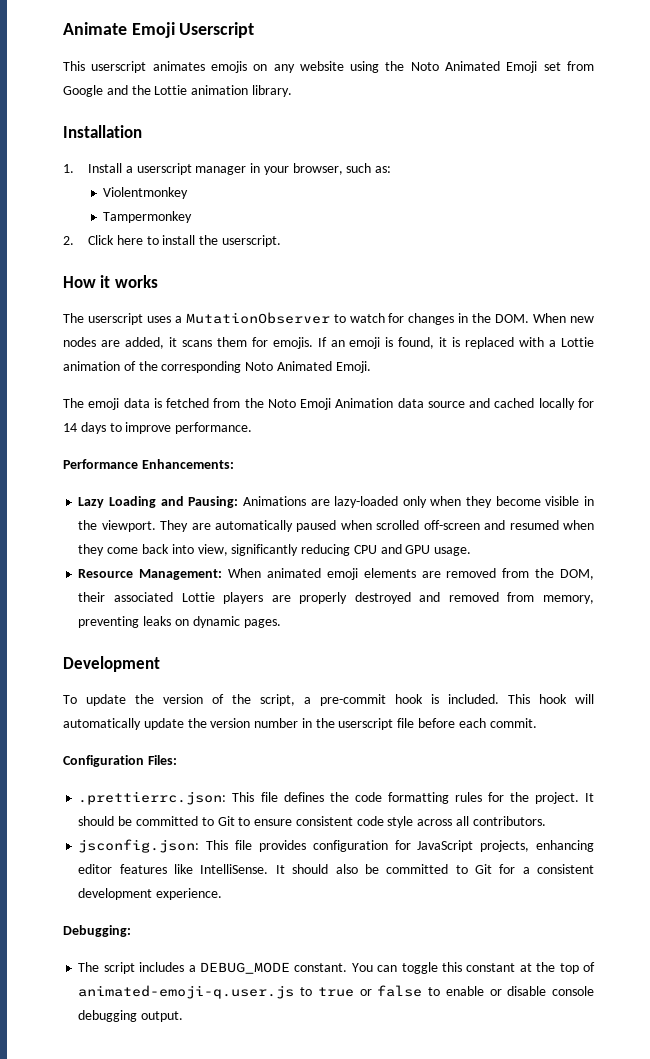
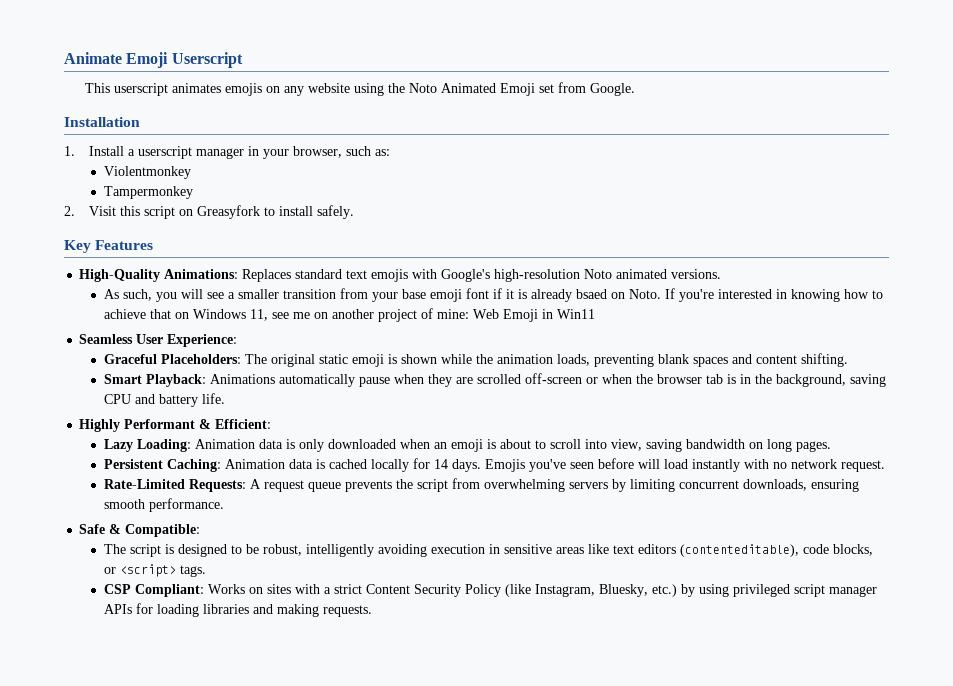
- This userscript animates emojis on any website using the Noto Animated Emoji set from Google and the Lottie animation library.
+ This userscript animates emojis on any website using the Noto Animated Emoji set from Google.
- 2. Click here to install the userscript.
- How it works
- The userscript uses a MutationObserver to watch for changes in the DOM. When new nodes are added, it scans them for emojis. If an emoji is found, it is replaced with a Lottie animation of the corresponding Noto Animated Emoji.
- The emoji data is fetched from the Noto Emoji Animation data source and cached locally for 14 days to improve performance.
- Performance Enhancements:
- Lazy Loading and Pausing: Animations are lazy-loaded only when they become visible in the viewport. They are automatically paused when scrolled off-screen and resumed when they come back into view, significantly reducing CPU and GPU usage.
- Resource Management: When animated emoji elements are removed from the DOM, their associated Lottie players are properly destroyed and removed from memory, preventing leaks on dynamic pages.
- Development
- To update the version of the script, a pre-commit hook is included. This hook will automatically update the version number in the userscript file before each commit.
- Configuration Files:
- .prettierrc.json: This file defines the code formatting rules for the project. It should be committed to Git to ensure consistent code style across all contributors.
- jsconfig.json: This file provides configuration for JavaScript projects, enhancing editor features like IntelliSense. It should also be committed to Git for a consistent development experience.
- Debugging:
- The script includes a DEBUG_MODE constant. You can toggle this constant at the top of animated-emoji-q.user.js to true or false to enable or disable console debugging output.
+ 2. Visit this script on Greasyfork to install safely.
+ Key Features
+ High-Quality Animations: Replaces standard text emojis with Google's high-resolution Noto animated versions.
+ As such, you will see a smaller transition from your base emoji font if it is already bsaed on Noto. If you're interested in knowing how to achieve that on Windows 11, see me on another project of mine: Web Emoji in Win11
+ Seamless User Experience:
+ Graceful Placeholders: The original static emoji is shown while the animation loads, preventing blank spaces and content shifting.
+ Smart Playback: Animations automatically pause when they are scrolled off-screen or when the browser tab is in the background, saving CPU and battery life.
+ Highly Performant & Efficient:
+ Lazy Loading: Animation data is only downloaded when an emoji is about to scroll into view, saving bandwidth on long pages.
+ Persistent Caching: Animation data is cached locally for 14 days. Emojis you've seen before will load instantly with no network request.
+ Rate-Limited Requests: A request queue prevents the script from overwhelming servers by limiting concurrent downloads, ensuring smooth performance.
+ Safe & Compatible:
+ The script is designed to be robust, intelligently avoiding execution in sensitive areas like text editors (contenteditable), code blocks, or <script> tags.
+ CSP Compliant: Works on sites with a strict Content Security Policy (like Instagram, Bluesky, etc.) by using privileged script manager APIs for loading libraries and making requests.

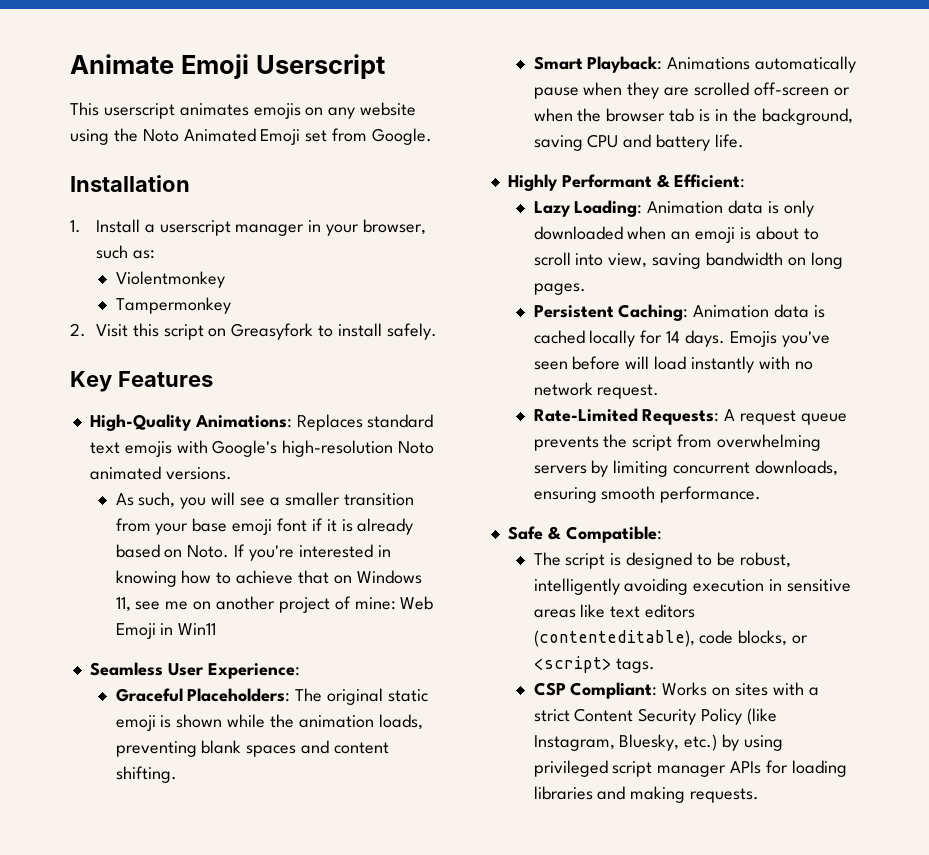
- As such, you will see a smaller transition from your base emoji font if it is already bsaed on Noto.
+ As such, you will see a smaller transition from your base emoji font if it is already based on Noto.

